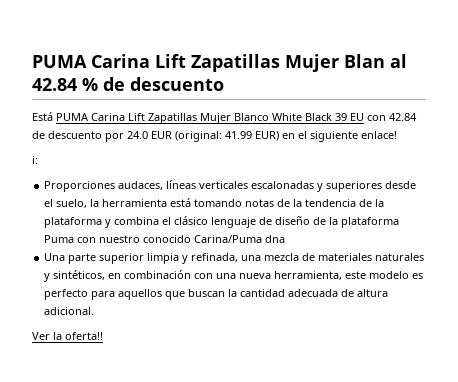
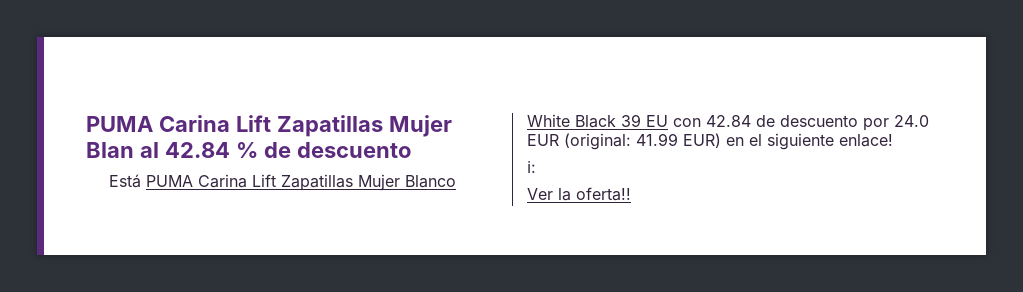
- Proporciones audaces, líneas verticales escalonadas y superiores desde el suelo, la herramienta está tomando notas de la tendencia de la plataforma y combina el clásico lenguaje de diseño de la plataforma Puma con nuestro conocido Carina/Puma dna
- Una parte superior limpia y refinada, una mezcla de materiales naturales y sintéticos, en combinación con una nueva herramienta, este modelo es perfecto para aquellos que buscan la cantidad adecuada de altura adicional.

